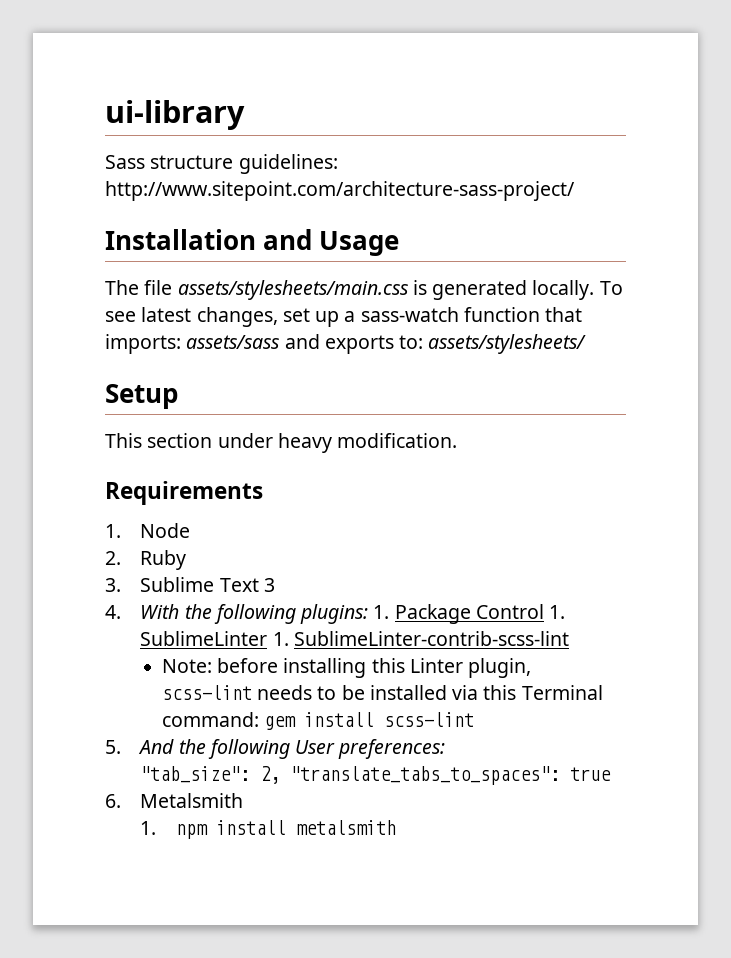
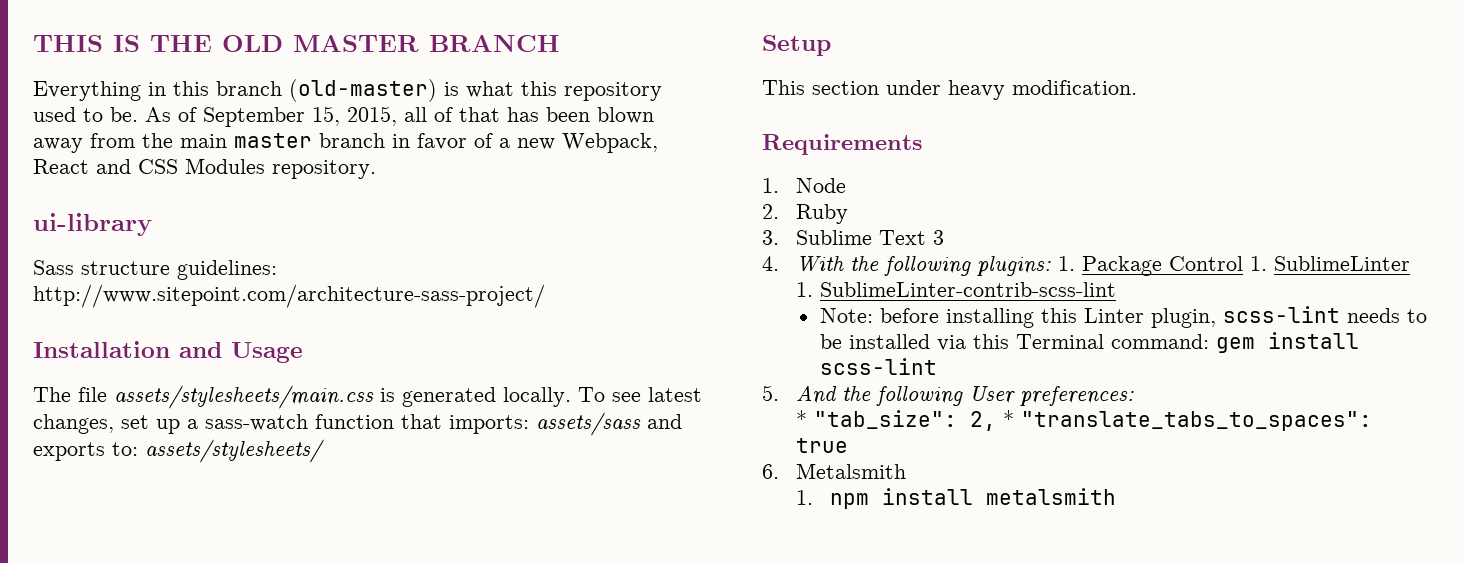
+ THIS IS THE OLD MASTER BRANCH
+ Everything in this branch (old-master) is what this repository used to be. As of September 15, 2015, all of that has been blown away from the main master branch in favor of a new Webpack, React and CSS Modules repository.
- "tab_size": 2, "translate_tabs_to_spaces": true
+ * "tab_size": 2, * "translate_tabs_to_spaces": true

